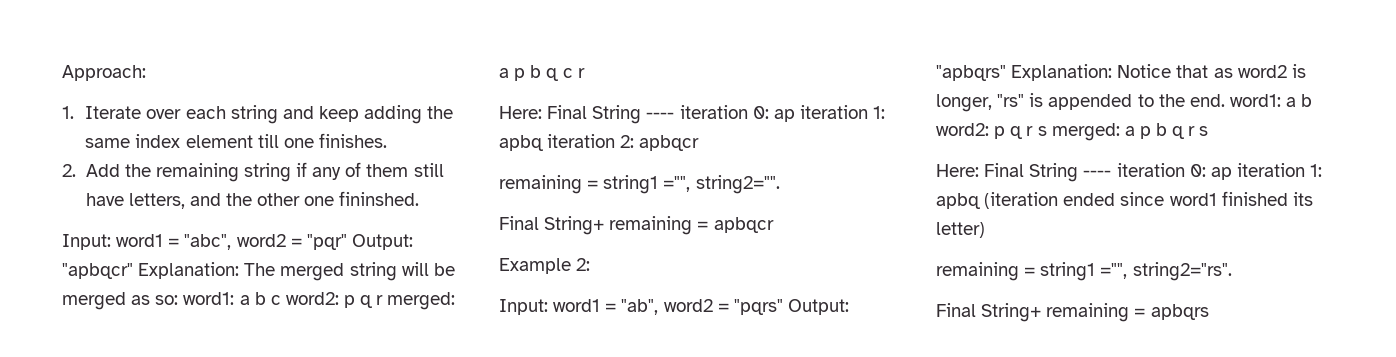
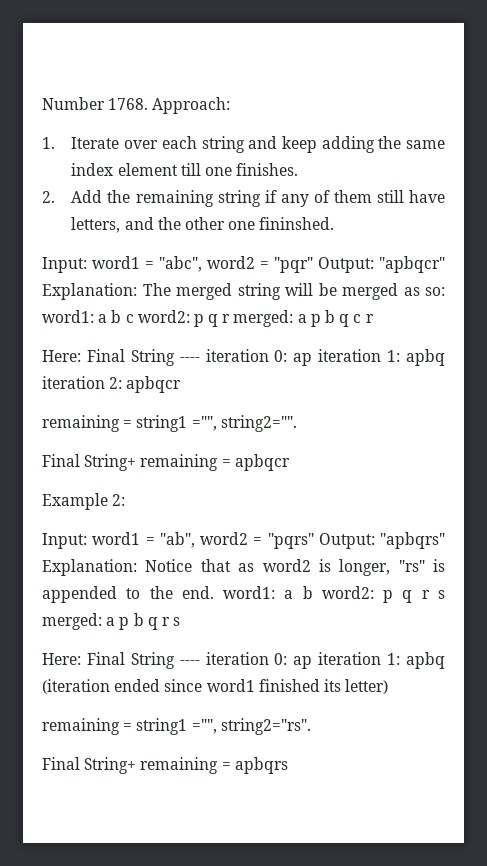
+ Number 1768.

